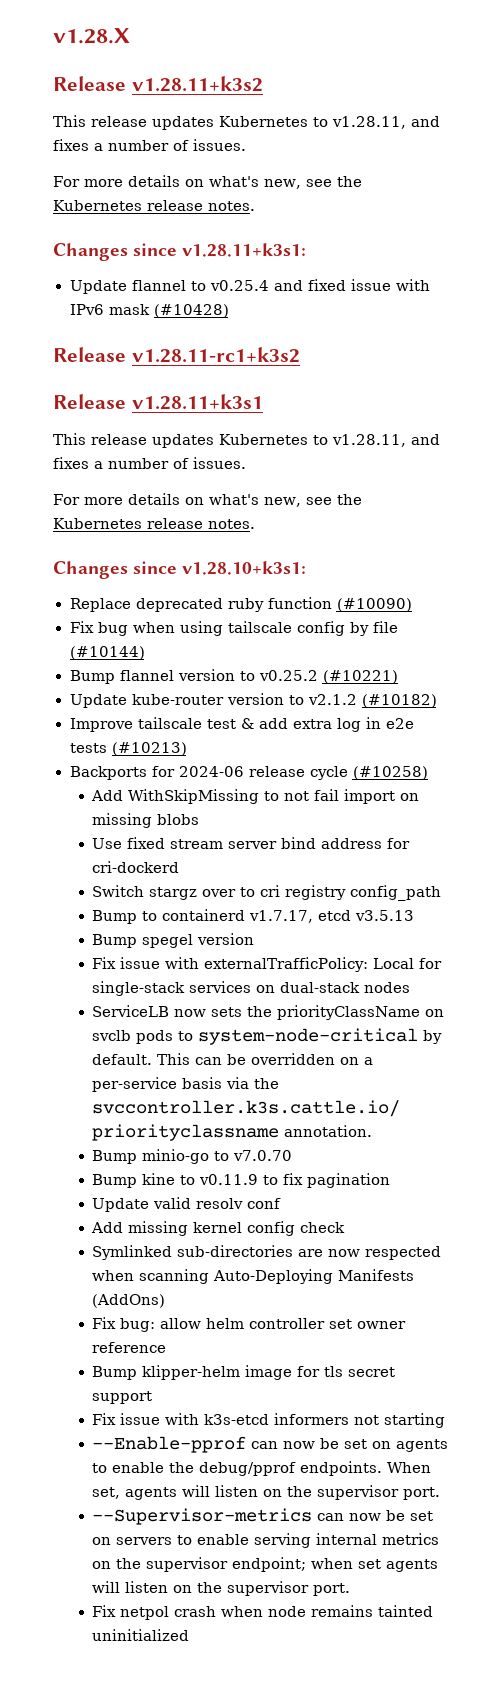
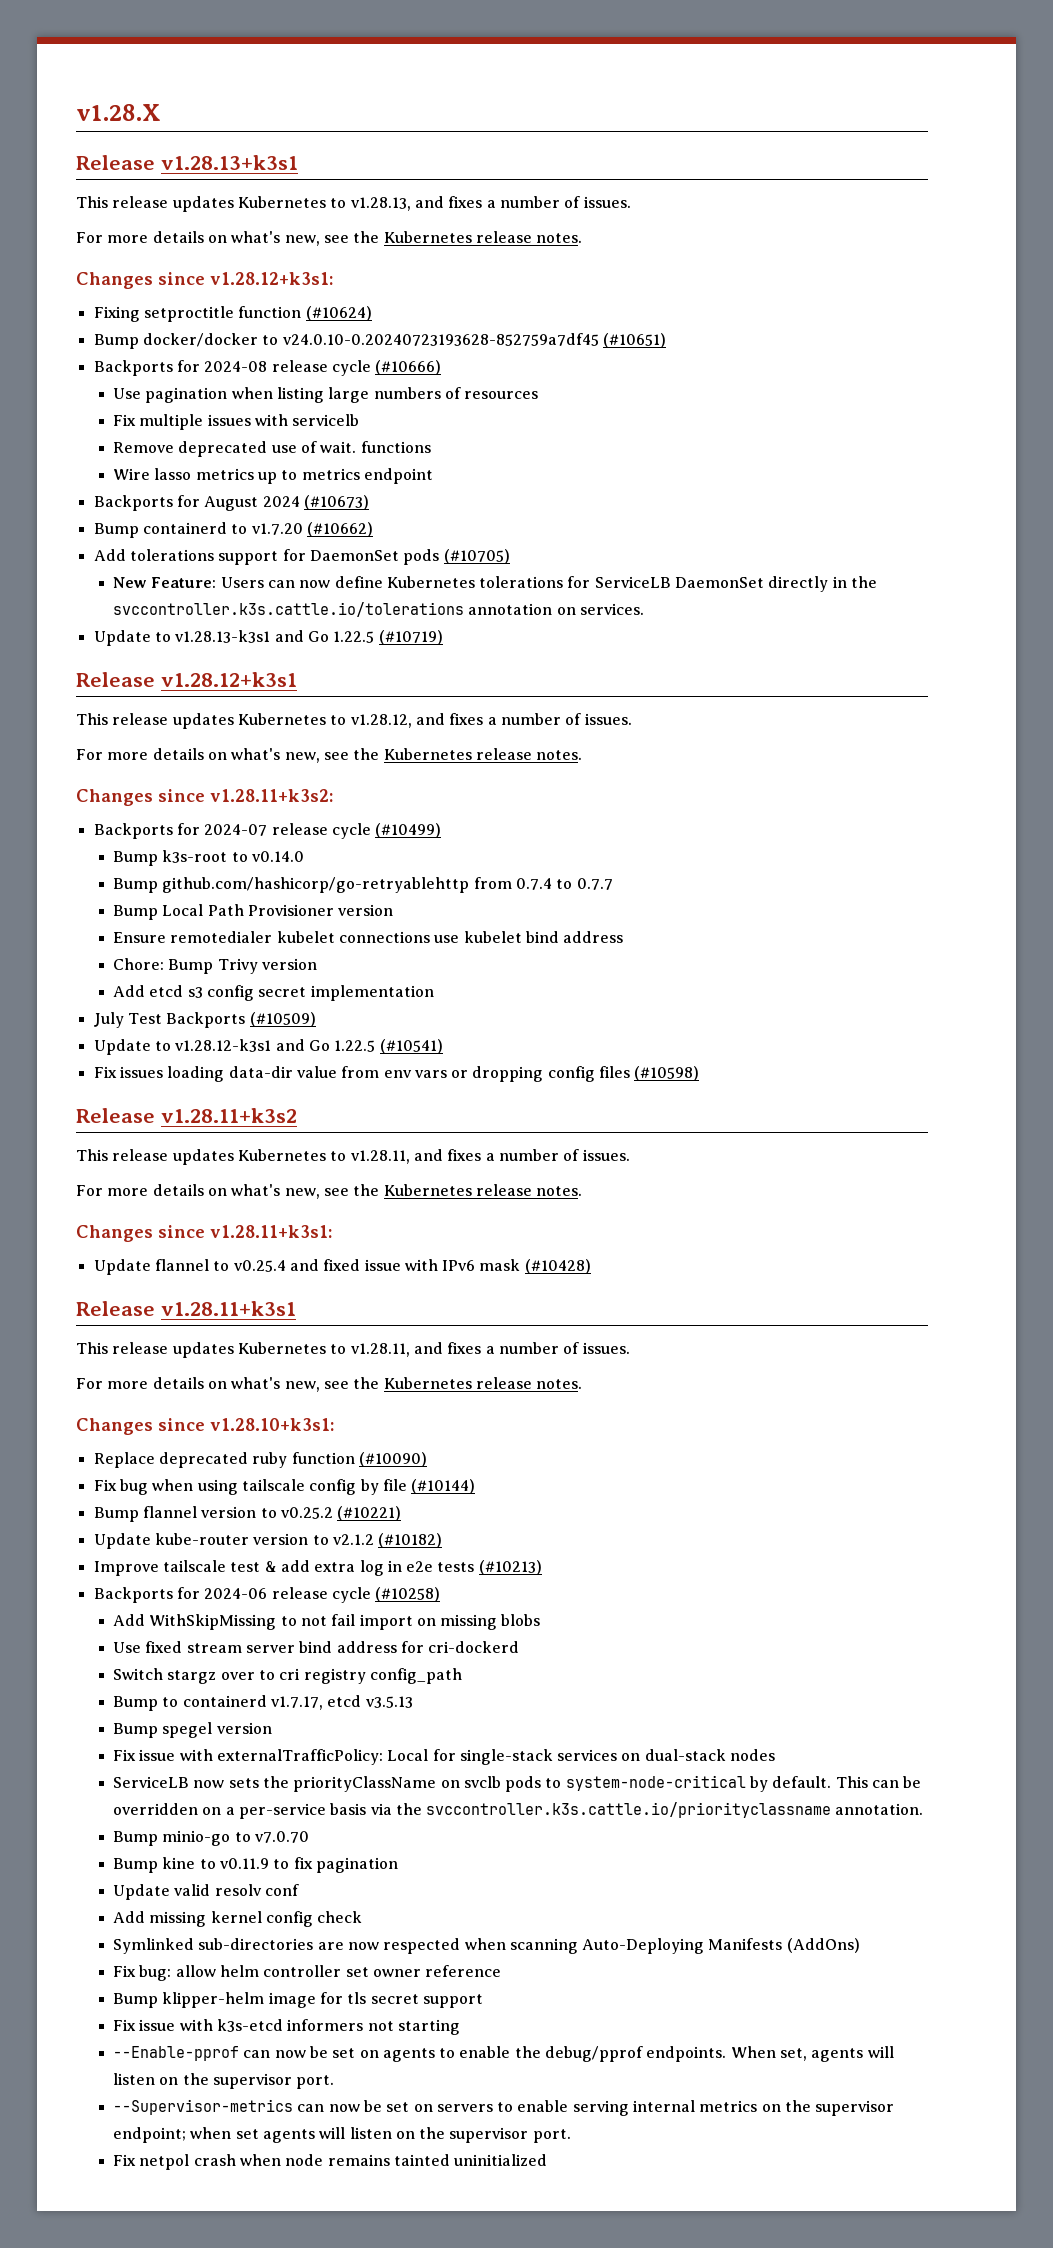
+ Release v1.28.13+k3s1
+ This release updates Kubernetes to v1.28.13, and fixes a number of issues.
+ For more details on what's new, see the Kubernetes release notes.
+ Changes since v1.28.12+k3s1:
+ Fixing setproctitle function (#10624)
+ Bump docker/docker to v24.0.10-0.20240723193628-852759a7df45 (#10651)
+ Backports for 2024-08 release cycle (#10666)
+ Use pagination when listing large numbers of resources
+ Fix multiple issues with servicelb
+ Remove deprecated use of wait. functions
+ Wire lasso metrics up to metrics endpoint
+ Backports for August 2024 (#10673)
+ Bump containerd to v1.7.20 (#10662)
+ Add tolerations support for DaemonSet pods (#10705)
+ New Feature: Users can now define Kubernetes tolerations for ServiceLB DaemonSet directly in the svccontroller.k3s.cattle.io/tolerations annotation on services.
+ Update to v1.28.13-k3s1 and Go 1.22.5 (#10719)
+ Release v1.28.12+k3s1
+ This release updates Kubernetes to v1.28.12, and fixes a number of issues.
+ For more details on what's new, see the Kubernetes release notes.
+ Changes since v1.28.11+k3s2:
+ Backports for 2024-07 release cycle (#10499)
+ Bump k3s-root to v0.14.0
+ Bump github.com/hashicorp/go-retryablehttp from 0.7.4 to 0.7.7
+ Bump Local Path Provisioner version
+ Ensure remotedialer kubelet connections use kubelet bind address
+ Chore: Bump Trivy version
+ Add etcd s3 config secret implementation
+ July Test Backports (#10509)
+ Update to v1.28.12-k3s1 and Go 1.22.5 (#10541)
+ Fix issues loading data-dir value from env vars or dropping config files (#10598)
- Release v1.28.11-rc1+k3s2

